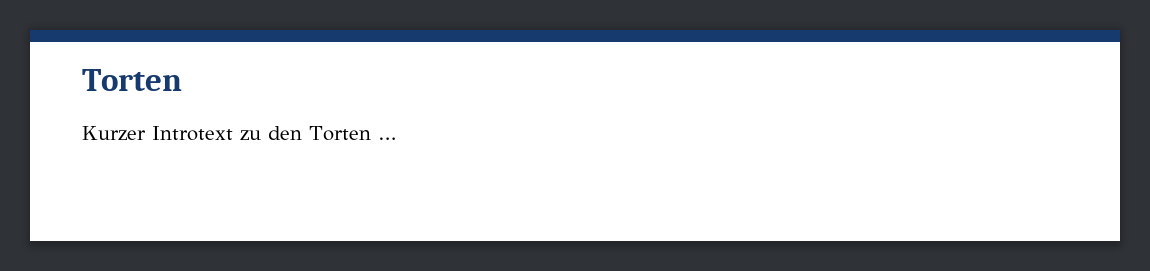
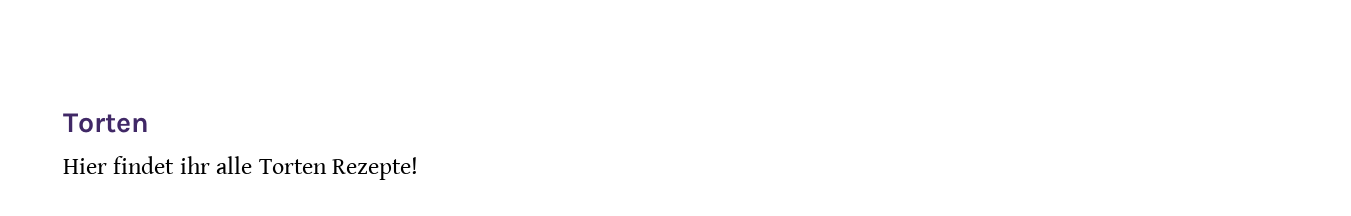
- Kurzer Introtext zu den Torten …
+ Hier findet ihr alle Torten Rezepte!

